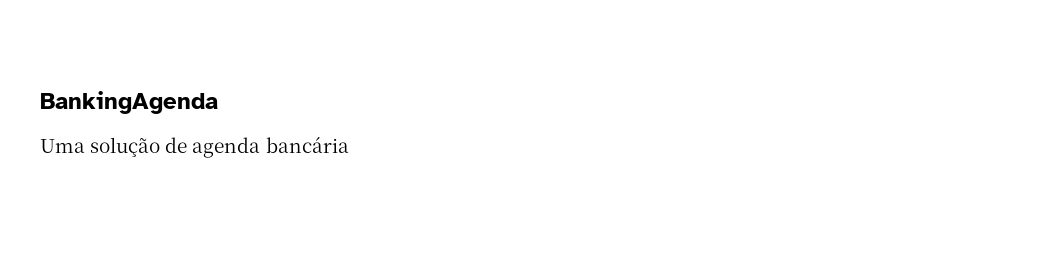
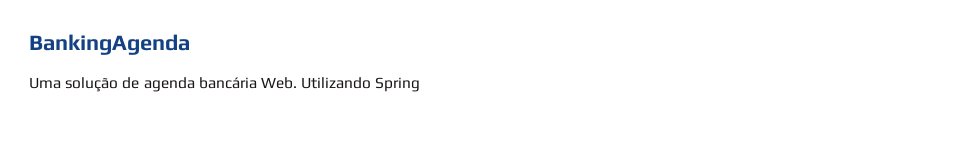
- Uma solução de agenda bancária
+ Uma solução de agenda bancária Web. Utilizando Spring

